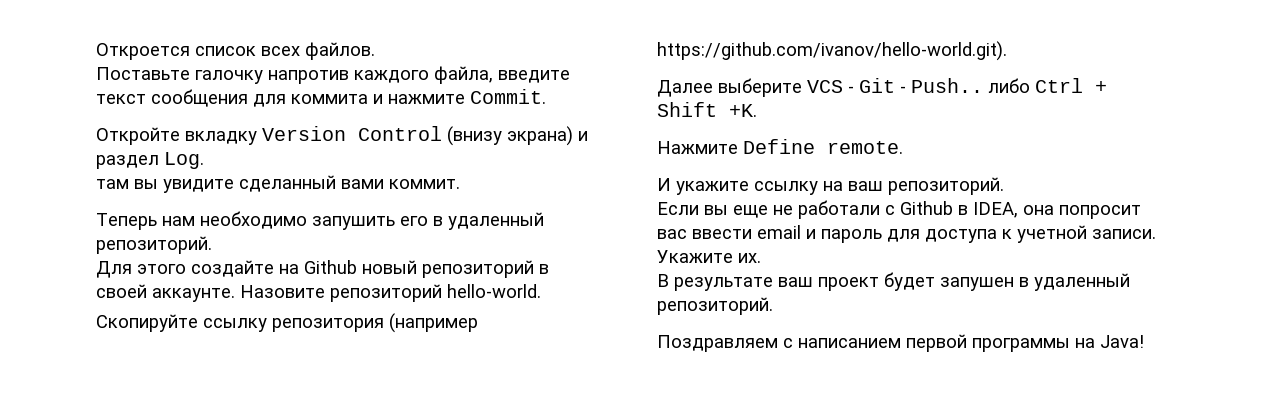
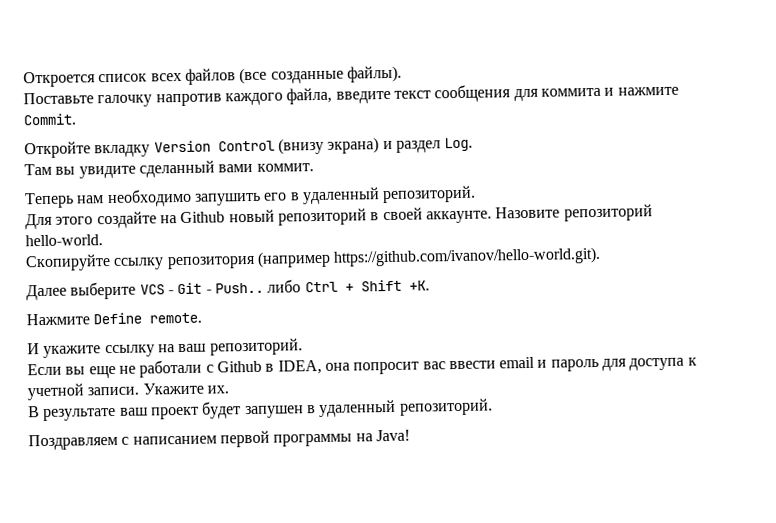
- Откроется список всех файлов.
+ Откроется список всех файлов (все созданные файлы).
- там вы увидите сделанный вами коммит.
+ Там вы увидите сделанный вами коммит.

